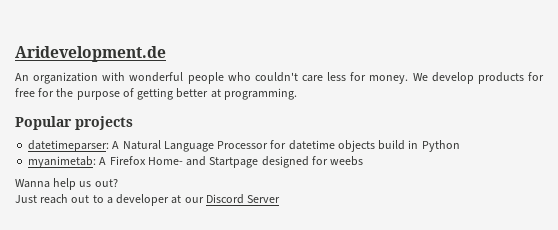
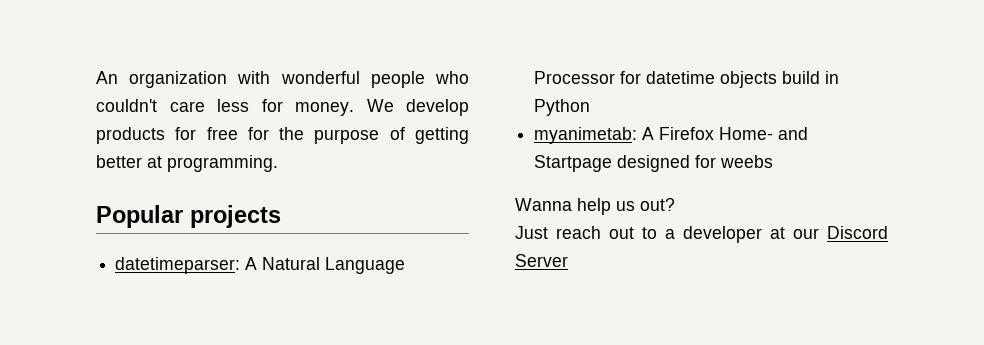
- Aridevelopment.de

